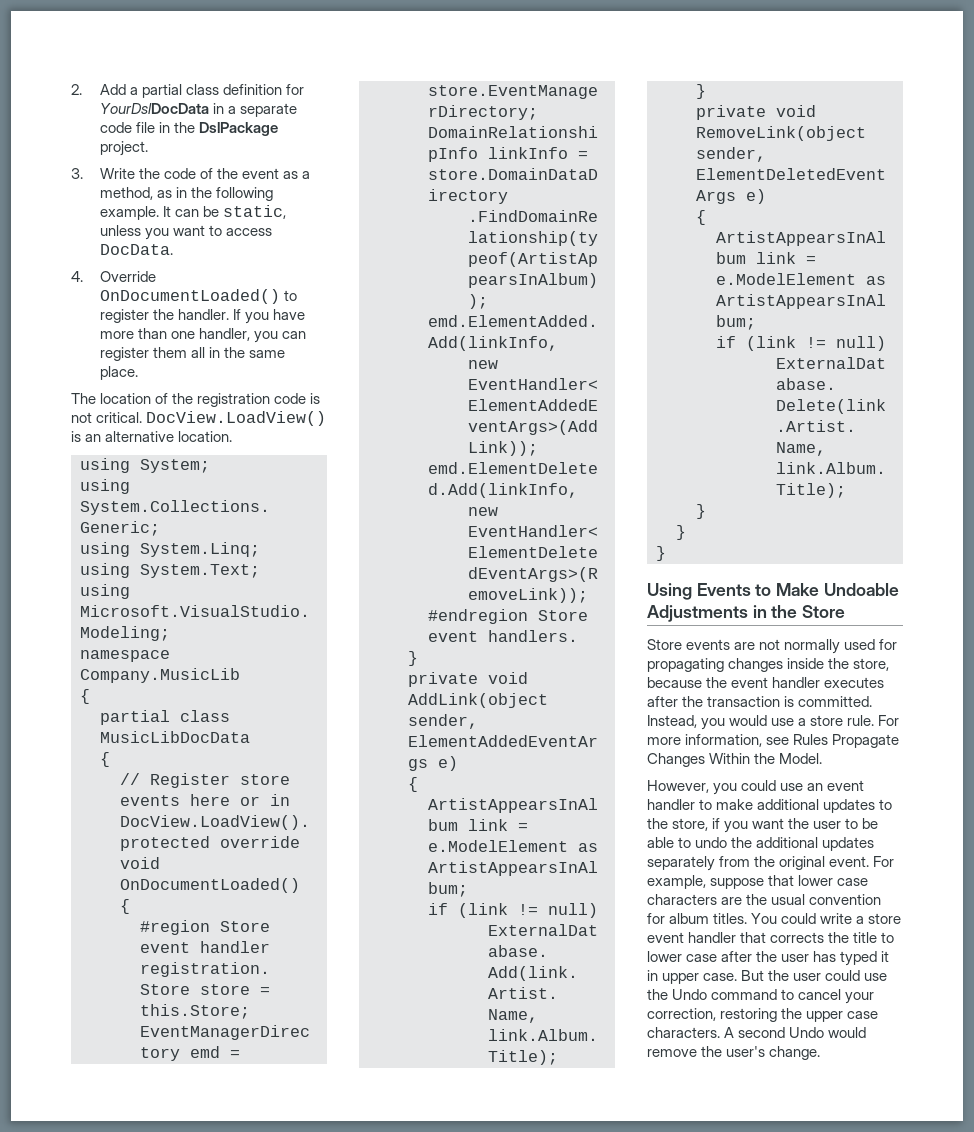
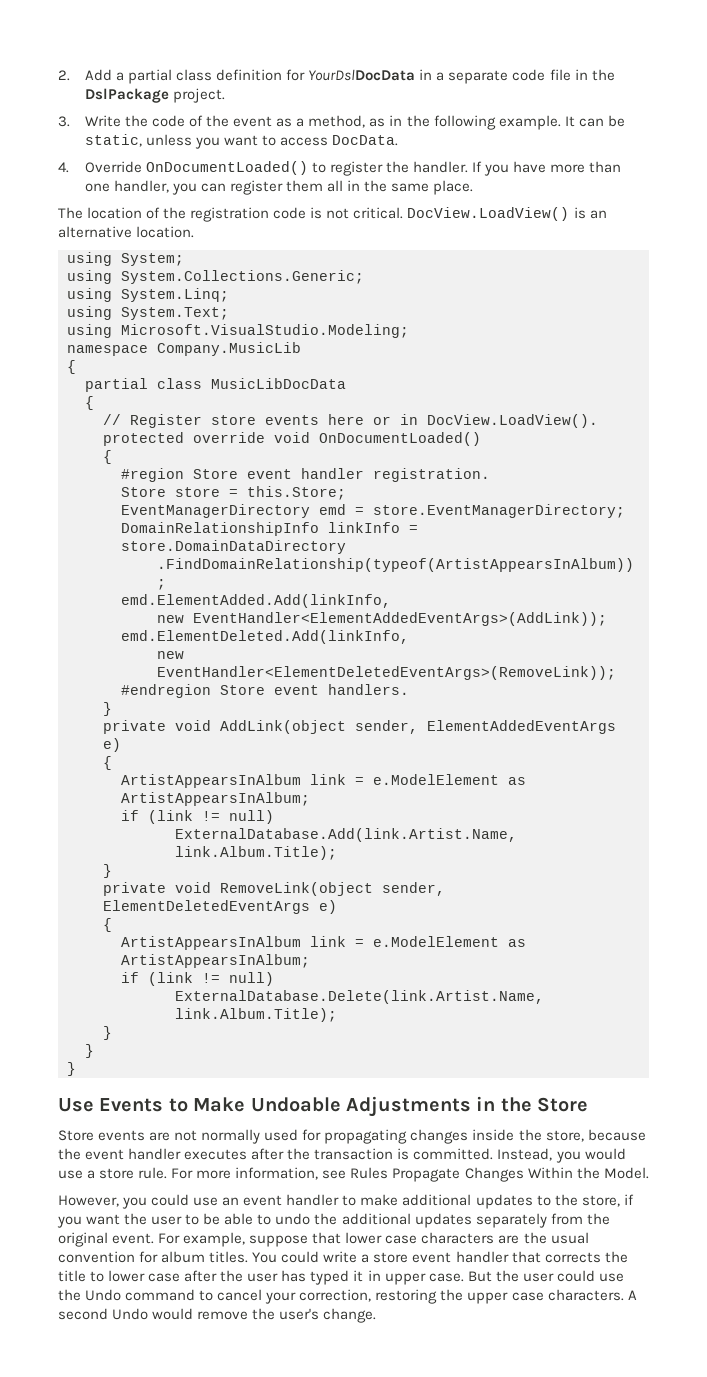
- Using Events to Make Undoable Adjustments in the Store
+ Use Events to Make Undoable Adjustments in the Store

